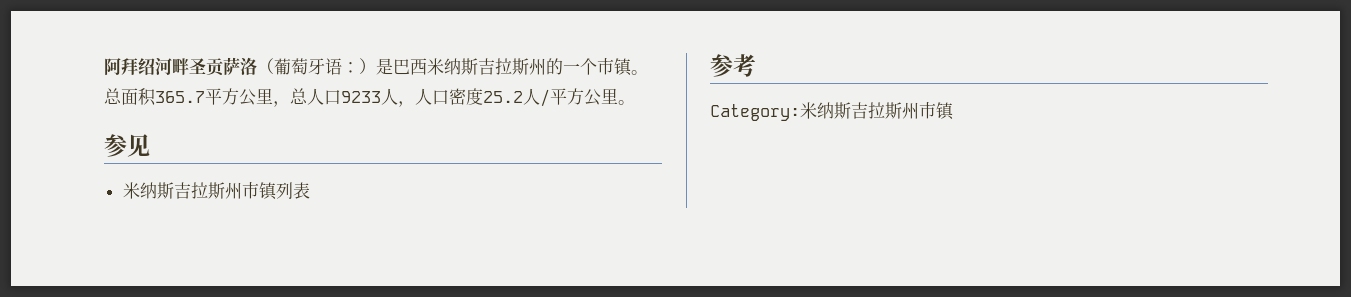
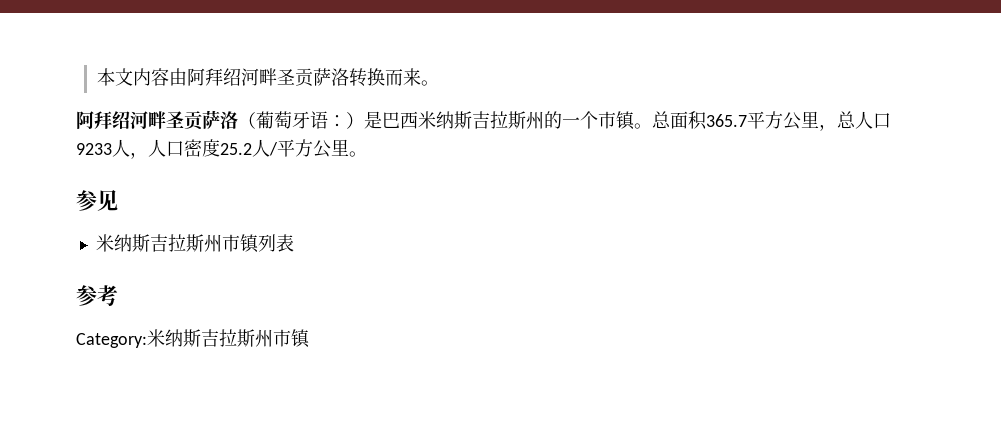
+ 本文内容由阿拜绍河畔圣贡萨洛转换而来。

